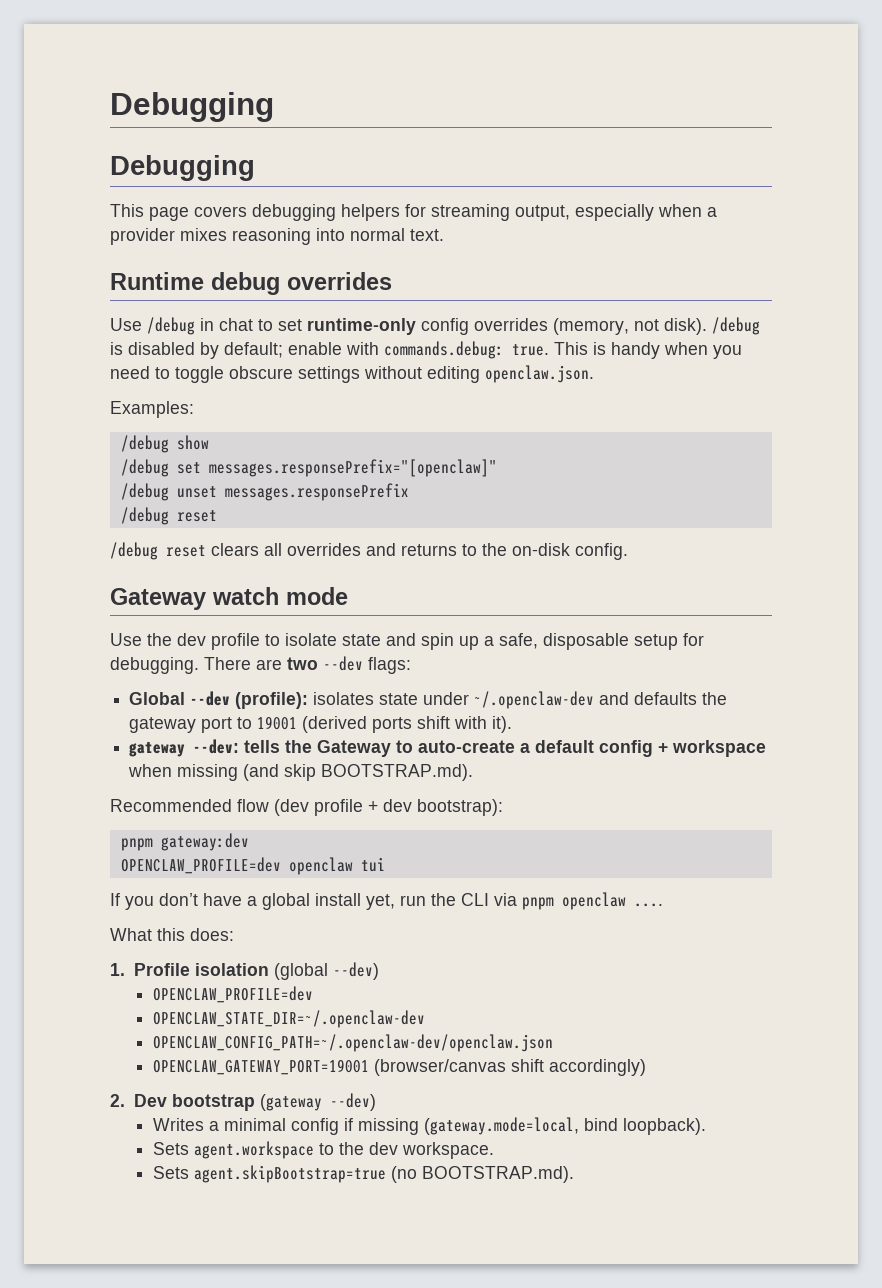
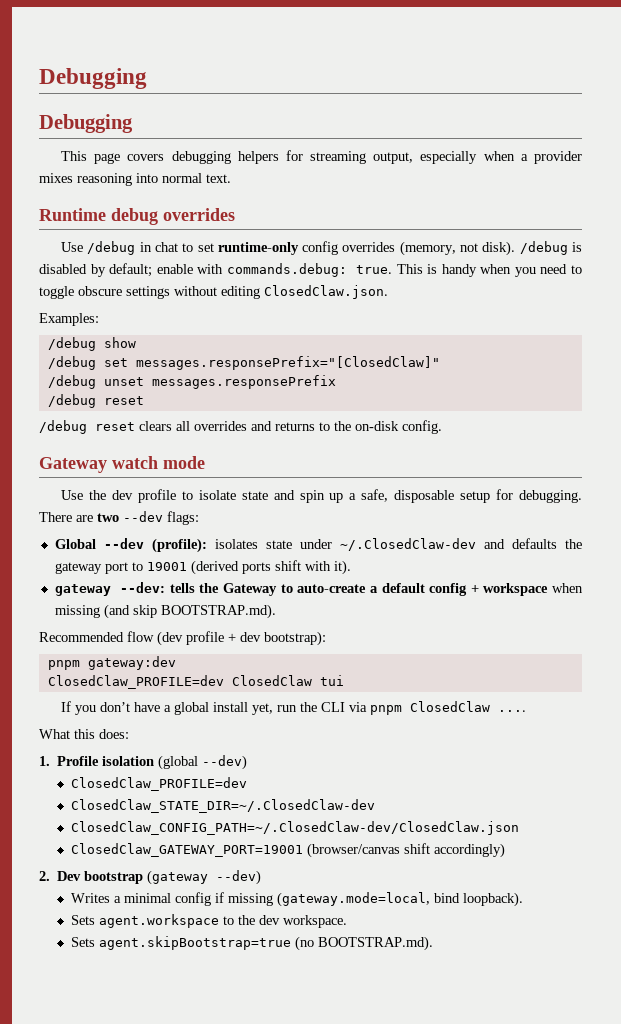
- This is handy when you need to toggle obscure settings without editing openclaw.json.
+ This is handy when you need to toggle obscure settings without editing ClosedClaw.json.
- /debug set messages.responsePrefix="[openclaw]"
+ /debug set messages.responsePrefix="[ClosedClaw]"
- Global --dev (profile): isolates state under ~/.openclaw-dev and defaults the gateway port to 19001 (derived ports shift with it).
+ Global --dev (profile): isolates state under ~/.ClosedClaw-dev and defaults the gateway port to 19001 (derived ports shift with it).
- OPENCLAW_PROFILE=dev openclaw tui
+ ClosedClaw_PROFILE=dev ClosedClaw tui
- If you don’t have a global install yet, run the CLI via pnpm openclaw ....
+ If you don’t have a global install yet, run the CLI via pnpm ClosedClaw ....
  1. Profile isolation (global --dev)
- OPENCLAW_PROFILE=dev
- OPENCLAW_STATE_DIR=~/.openclaw-dev
- OPENCLAW_CONFIG_PATH=~/.openclaw-dev/openclaw.json
- OPENCLAW_GATEWAY_PORT=19001 (browser/canvas shift accordingly)
+ ClosedClaw_PROFILE=dev
+ ClosedClaw_STATE_DIR=~/.ClosedClaw-dev
+ ClosedClaw_CONFIG_PATH=~/.ClosedClaw-dev/ClosedClaw.json
+ ClosedClaw_GATEWAY_PORT=19001 (browser/canvas shift accordingly)

